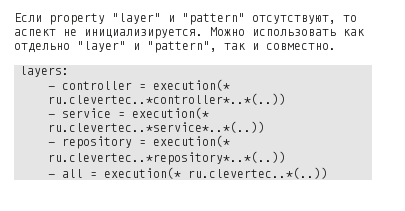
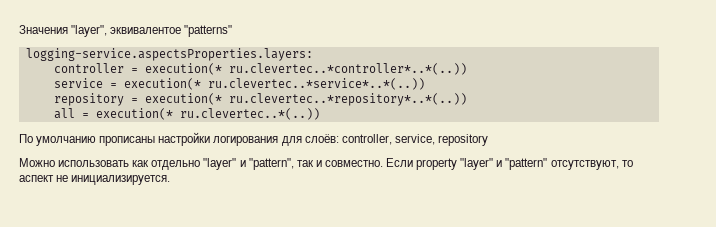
+ Значения "layer", эквивалентое "patterns"
+ logging-service.aspectsProperties.layers:
+ controller = execution(* ru.clevertec..*controller*..*(..))
+ service = execution(* ru.clevertec..*service*..*(..))
+ repository = execution(* ru.clevertec..*repository*..*(..))
+ all = execution(* ru.clevertec..*(..))
+ По умолчанию прописаны настройки логирования для слоёв: controller, service, repository
+ Можно использовать как отдельно "layer" и "pattern", так и совместно.
- Можно использовать как отдельно "layer" и "pattern", так и совместно.
- layers:
- - controller = execution(* ru.clevertec..*controller*..*(..))
- - service = execution(* ru.clevertec..*service*..*(..))
- - repository = execution(* ru.clevertec..*repository*..*(..))
- - all = execution(* ru.clevertec..*(..))

